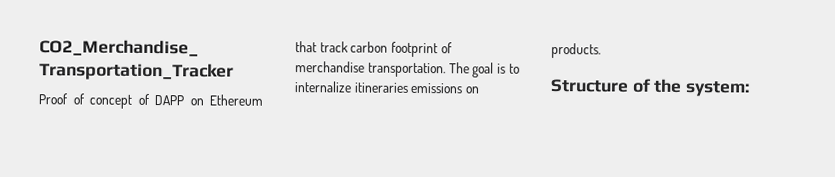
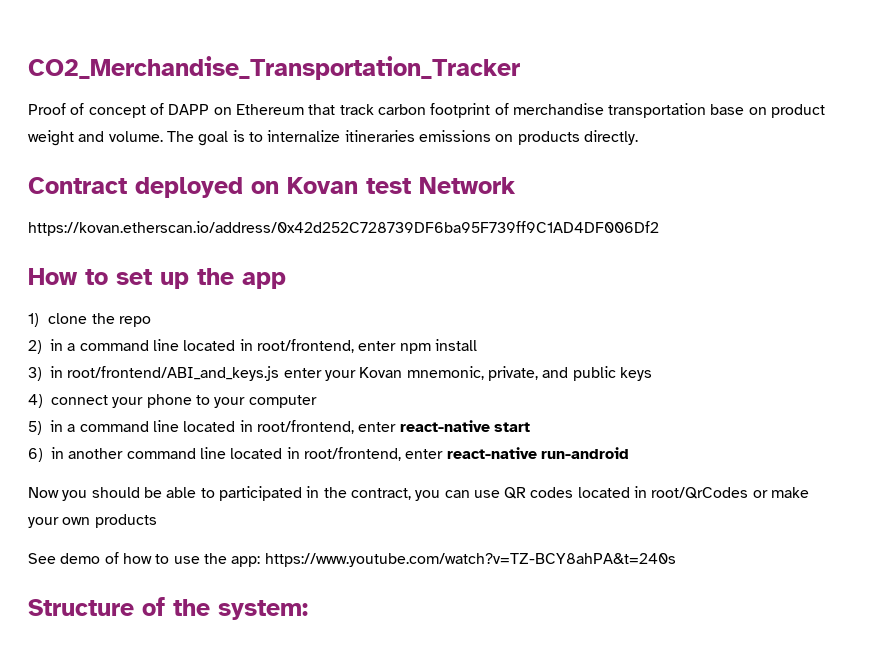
- Proof of concept of DAPP on Ethereum that track carbon footprint of merchandise transportation.
+ Proof of concept of DAPP on Ethereum that track carbon footprint of merchandise transportation base on product weight and volume.
- The goal is to internalize itineraries emissions on products.
+ The goal is to internalize itineraries emissions on products directly.
+ Contract deployed on Kovan test Network
+ https://kovan.etherscan.io/address/0x42d252C728739DF6ba95F739ff9C1AD4DF006Df2
+ How to set up the app
+ 1) clone the repo
+ 2) in a command line located in root/frontend, enter npm install
+ 3) in root/frontend/ABI_and_keys.js enter your Kovan mnemonic, private, and public keys
+ 4) connect your phone to your computer
+ 5) in a command line located in root/frontend, enter react-native start
+ 6) in another command line located in root/frontend, enter react-native run-android
+ Now you should be able to participated in the contract, you can use QR codes located in root/QrCodes or make your own products
+ See demo of how to use the app: https://www.youtube.com/watch?v=TZ-BCY8ahPA&t=240s

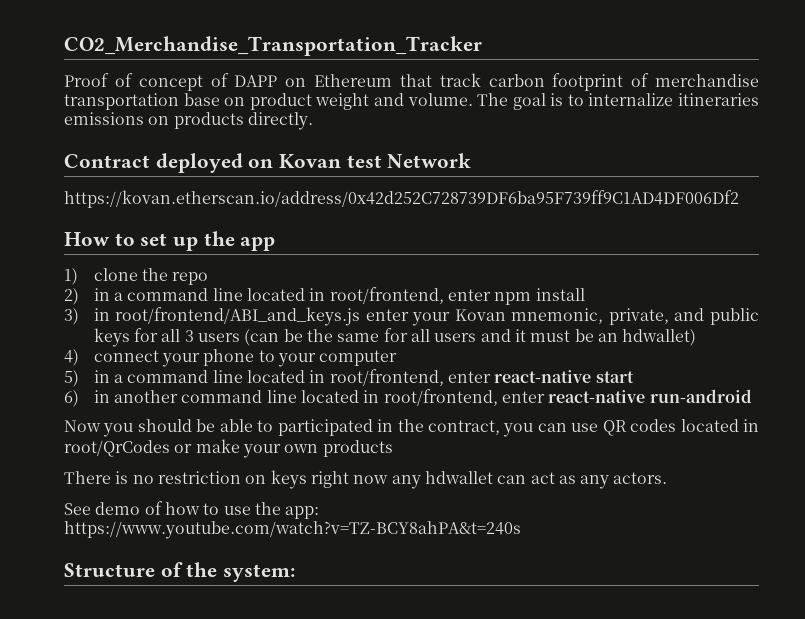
- 3) in root/frontend/ABI_and_keys.js enter your Kovan mnemonic, private, and public keys
+ 3) in root/frontend/ABI_and_keys.js enter your Kovan mnemonic, private, and public keys for all 3 users (can be the same for all users and it must be an hdwallet)
+ There is no restriction on keys right now any hdwallet can act as any actors.

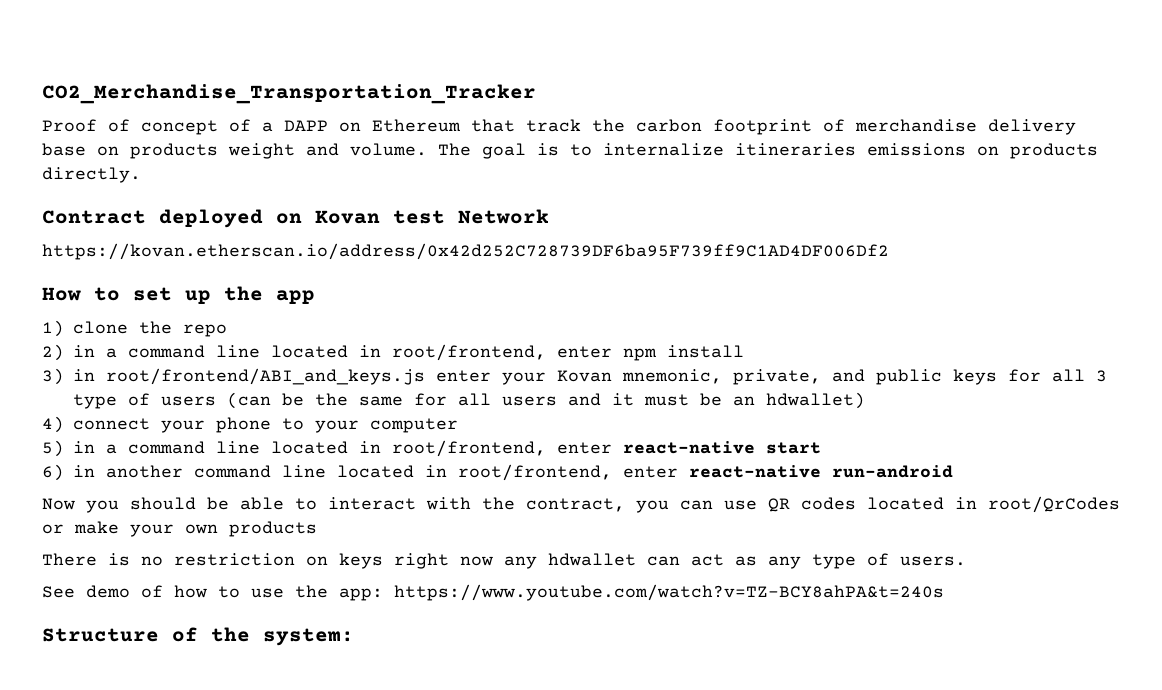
- Proof of concept of DAPP on Ethereum that track carbon footprint of merchandise transportation base on product weight and volume.
+ Proof of concept of a DAPP on Ethereum that track the carbon footprint of merchandise delivery base on products weight and volume.
- 3) in root/frontend/ABI_and_keys.js enter your Kovan mnemonic, private, and public keys for all 3 users (can be the same for all users and it must be an hdwallet)
+ 3) in root/frontend/ABI_and_keys.js enter your Kovan mnemonic, private, and public keys for all 3 type of users (can be the same for all users and it must be an hdwallet)
- Now you should be able to participated in the contract, you can use QR codes located in root/QrCodes or make your own products
+ Now you should be able to interact with the contract, you can use QR codes located in root/QrCodes or make your own products
- There is no restriction on keys right now any hdwallet can act as any actors.
+ There is no restriction on keys right now any hdwallet can act as any type of users.

